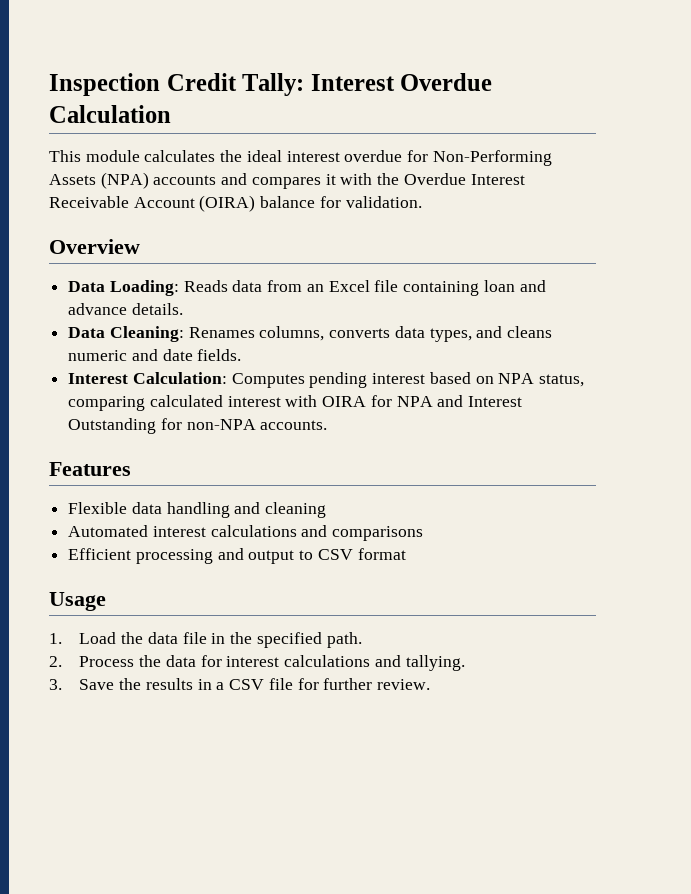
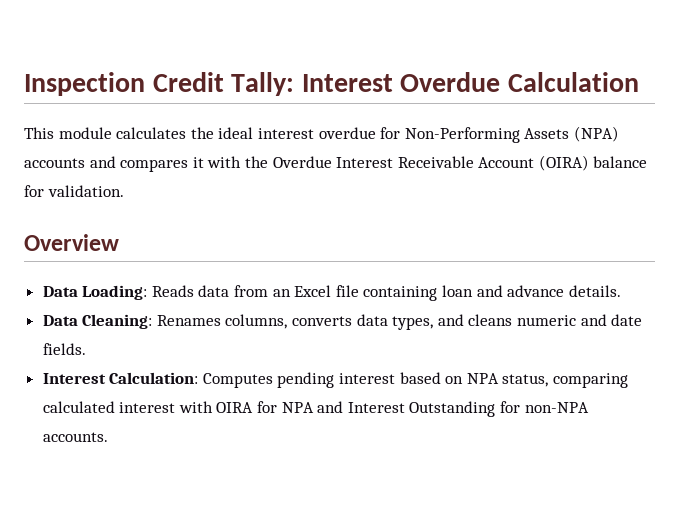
- Features
- Flexible data handling and cleaning
- Automated interest calculations and comparisons
- Efficient processing and output to CSV format
- Usage
- 1. Load the data file in the specified path.
- 2. Process the data for interest calculations and tallying.
- 3. Save the results in a CSV file for further review.

